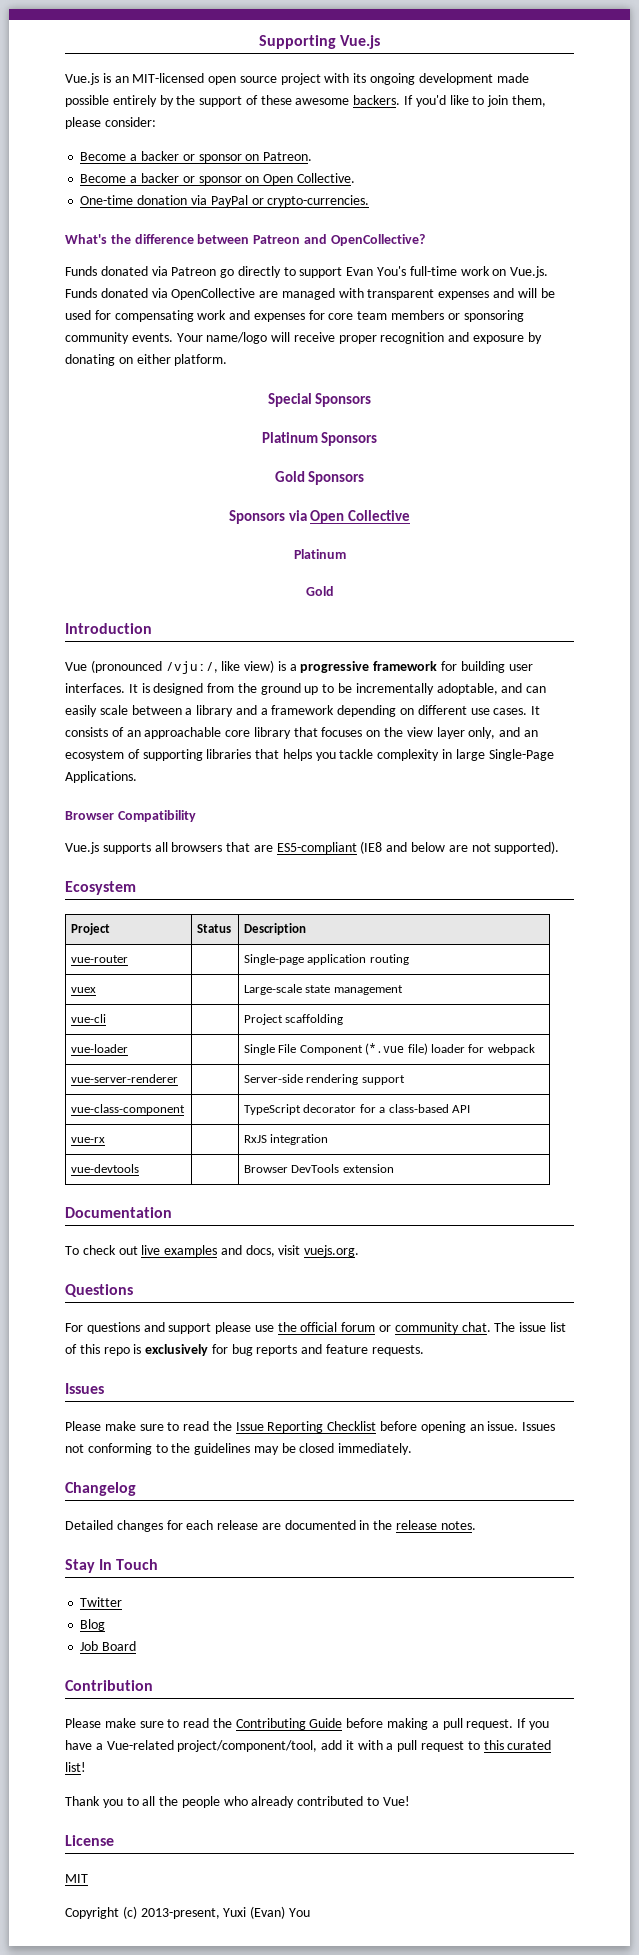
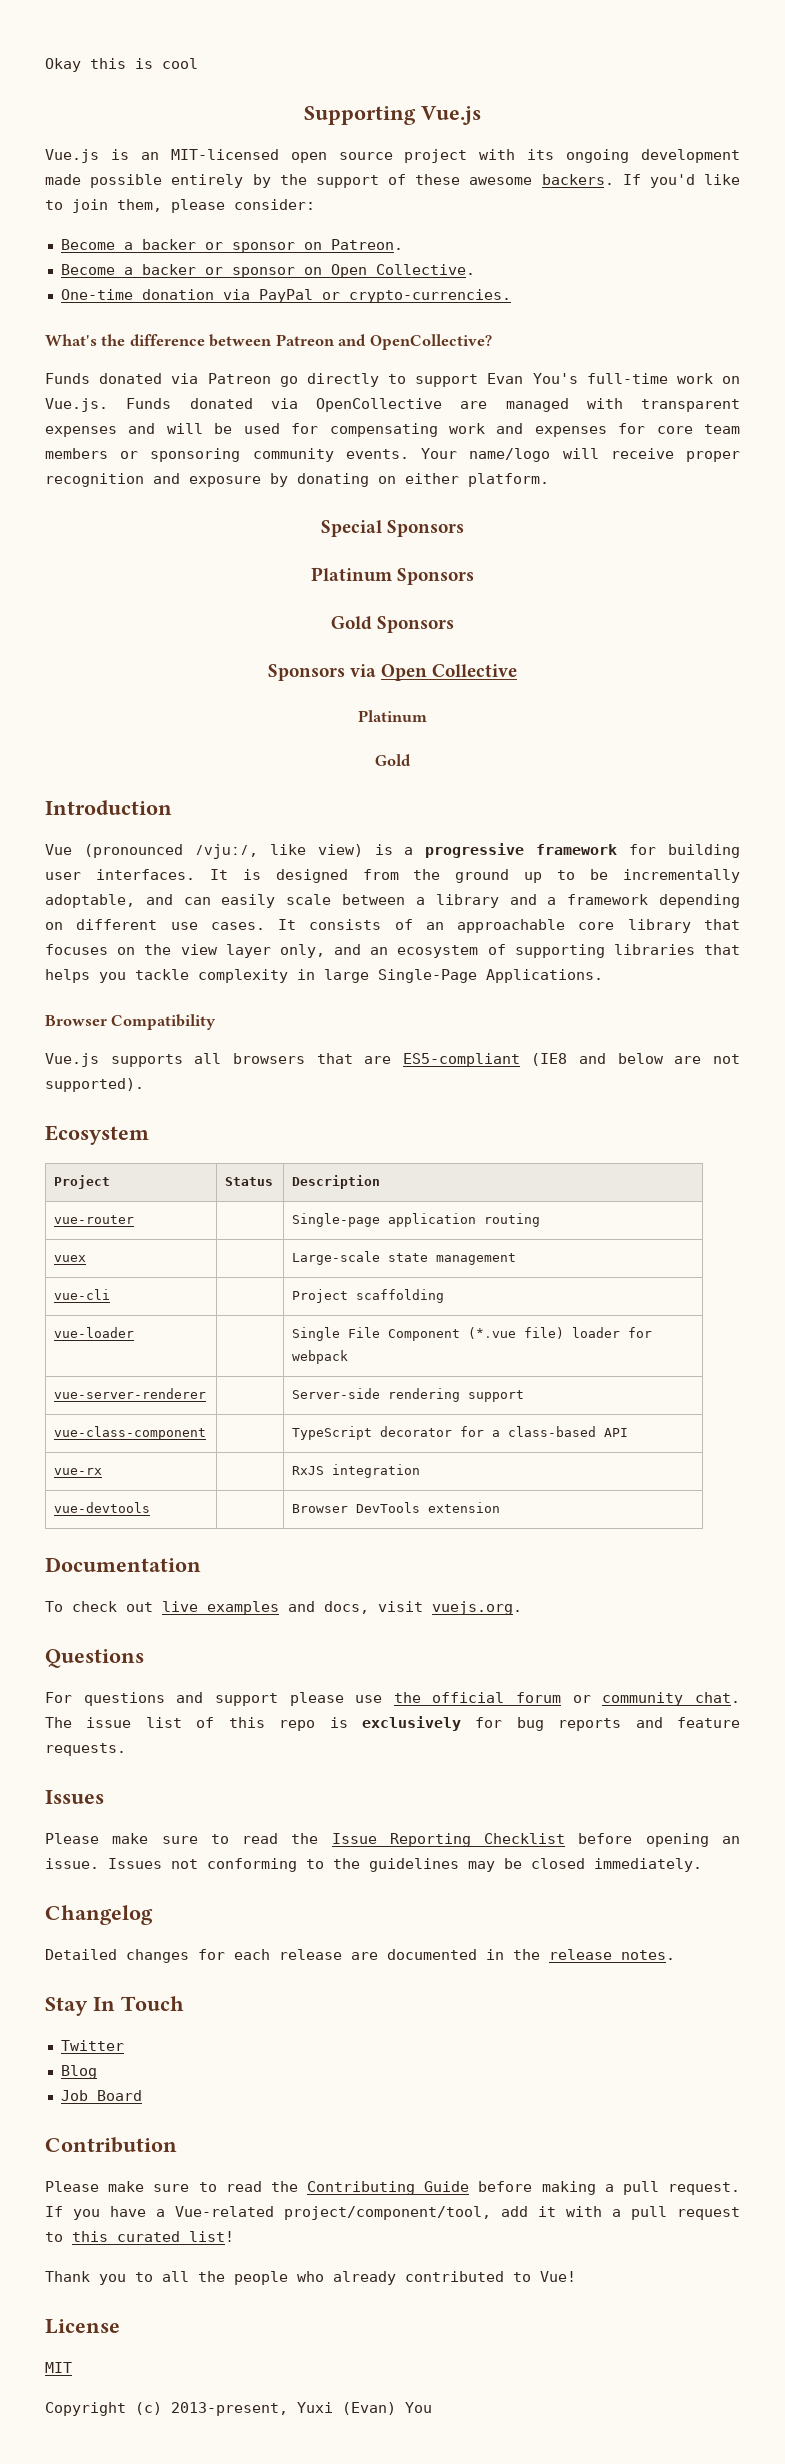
+ Okay this is cool

